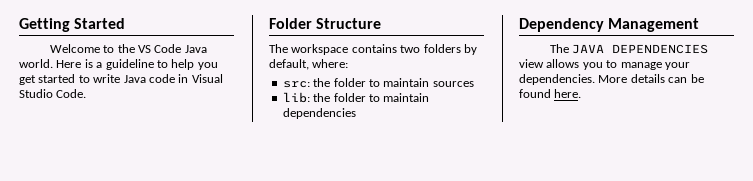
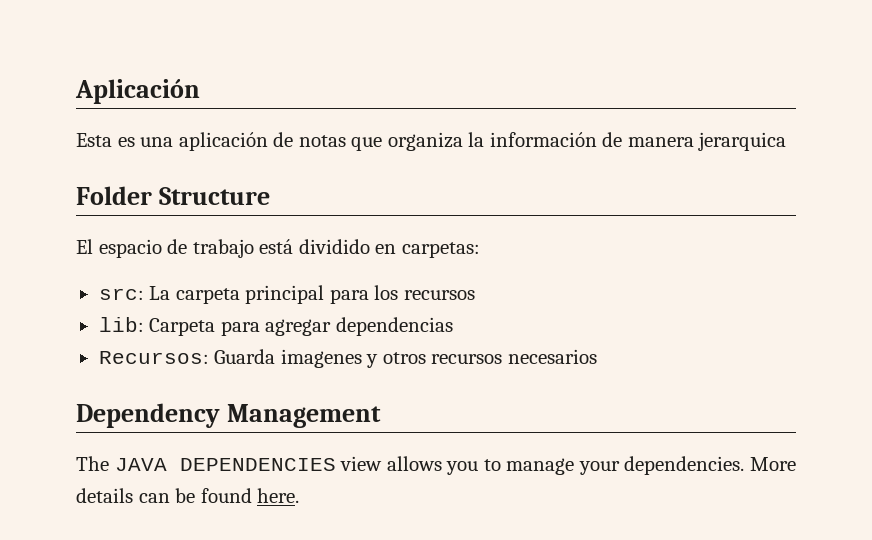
- Getting Started
- Welcome to the VS Code Java world. Here is a guideline to help you get started to write Java code in Visual Studio Code.
+ Aplicación
+ Esta es una aplicación de notas que organiza la información de manera jerarquica
  Folder Structure
- The workspace contains two folders by default, where:
- src: the folder to maintain sources
- lib: the folder to maintain dependencies
+ El espacio de trabajo está dividido en carpetas:
+ src: La carpeta principal para los recursos
+ lib: Carpeta para agregar dependencias
+ Recursos: Guarda imagenes y otros recursos necesarios

